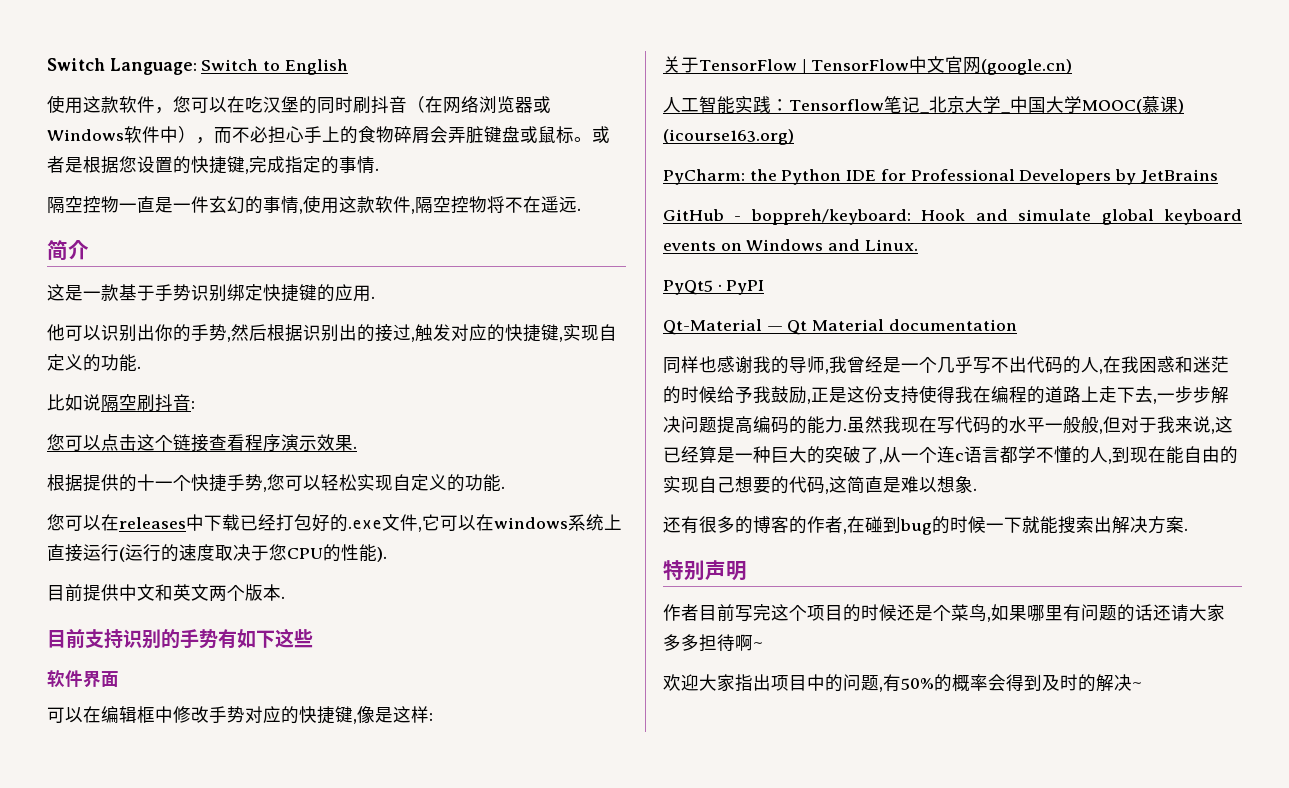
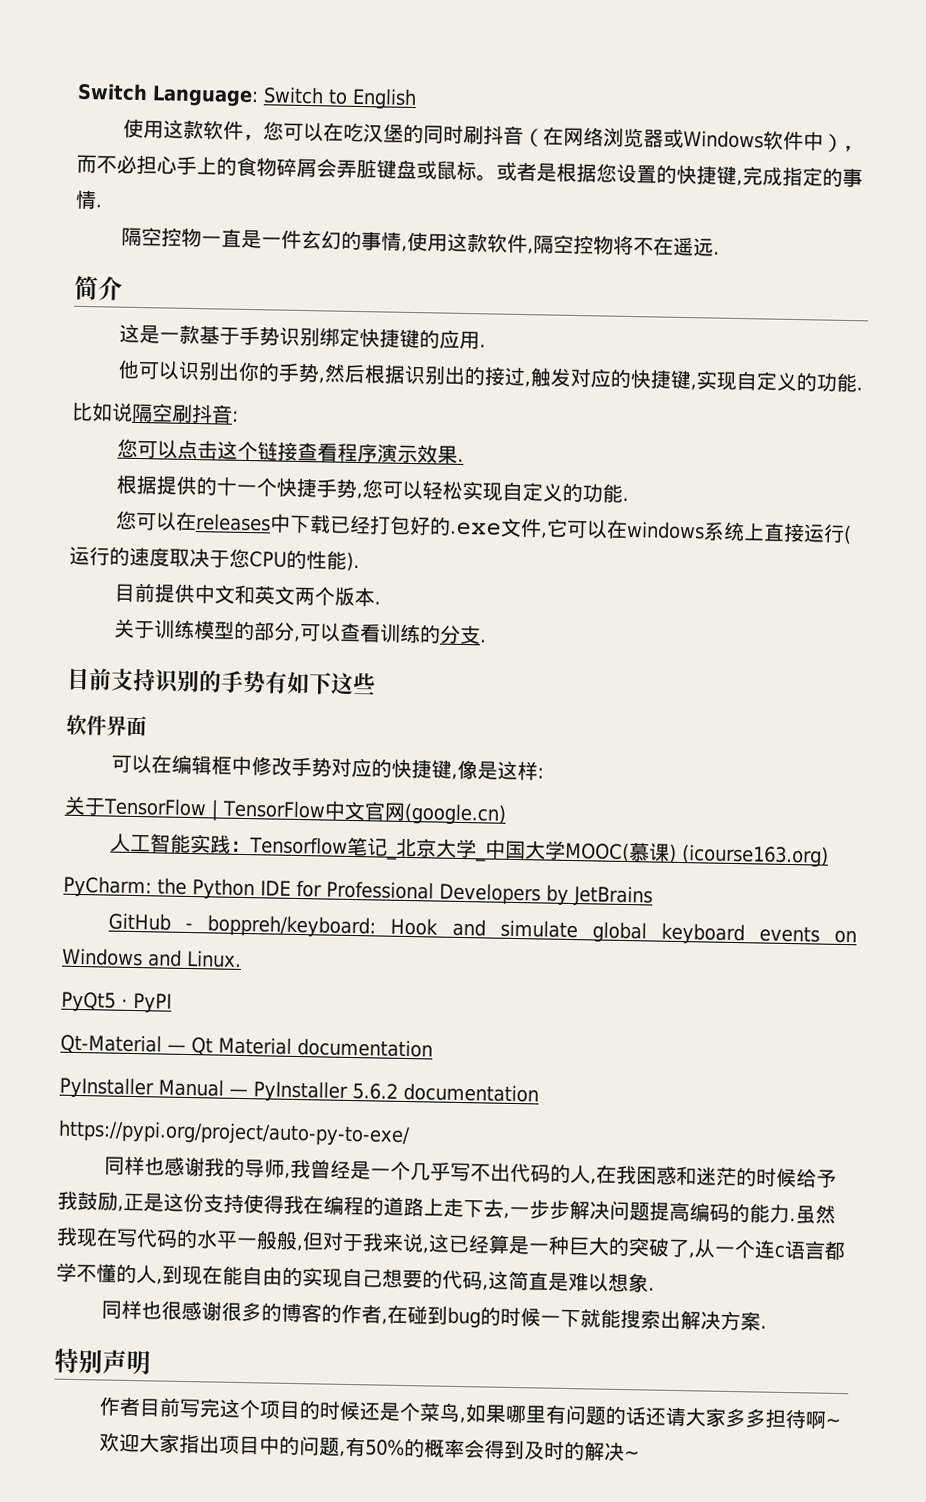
+ 关于训练模型的部分,可以查看训练的分支.
+ PyInstaller Manual — PyInstaller 5.6.2 documentation
+ https://pypi.org/project/auto-py-to-exe/
- 还有很多的博客的作者,在碰到bug的时候一下就能搜索出解决方案.
+ 同样也很感谢很多的博客的作者,在碰到bug的时候一下就能搜索出解决方案.

